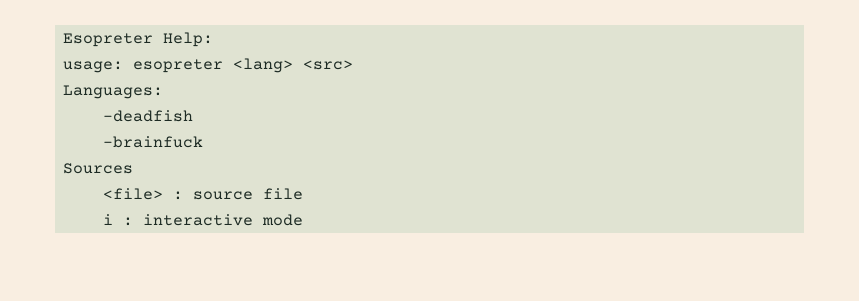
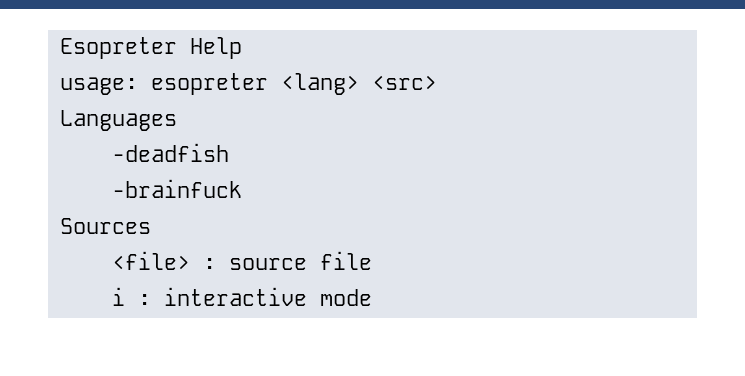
- Esopreter Help:
+ Esopreter Help
- Languages:
+ Languages

